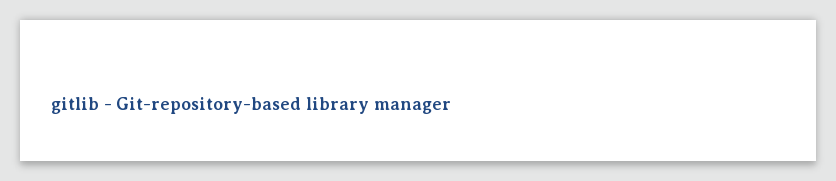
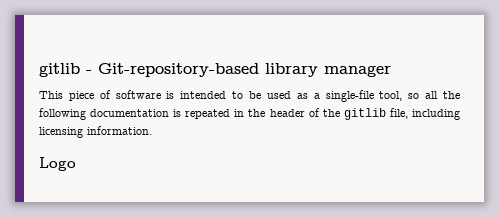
+ This piece of software is intended to be used as a single-file tool, so all the following documentation is repeated in the header of the gitlib file, including licensing information.
+ Logo

